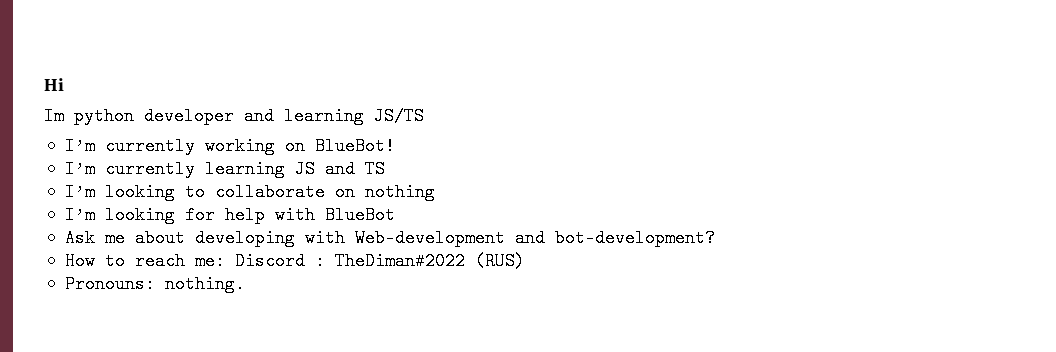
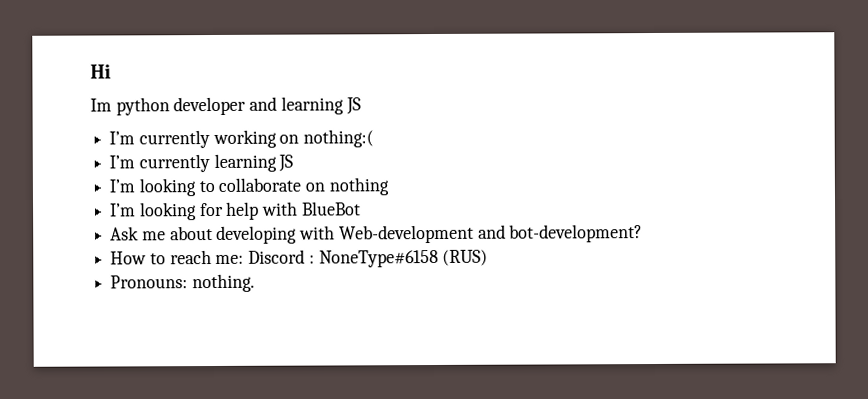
- Im python developer and learning JS/TS
+ Im python developer and learning JS
- I’m currently working on BlueBot!
+ I’m currently working on nothing:(
- I’m currently learning JS and TS
+ I’m currently learning JS
- How to reach me: Discord : TheDiman#2022 (RUS)
+ How to reach me: Discord : NoneType#6158 (RUS)

